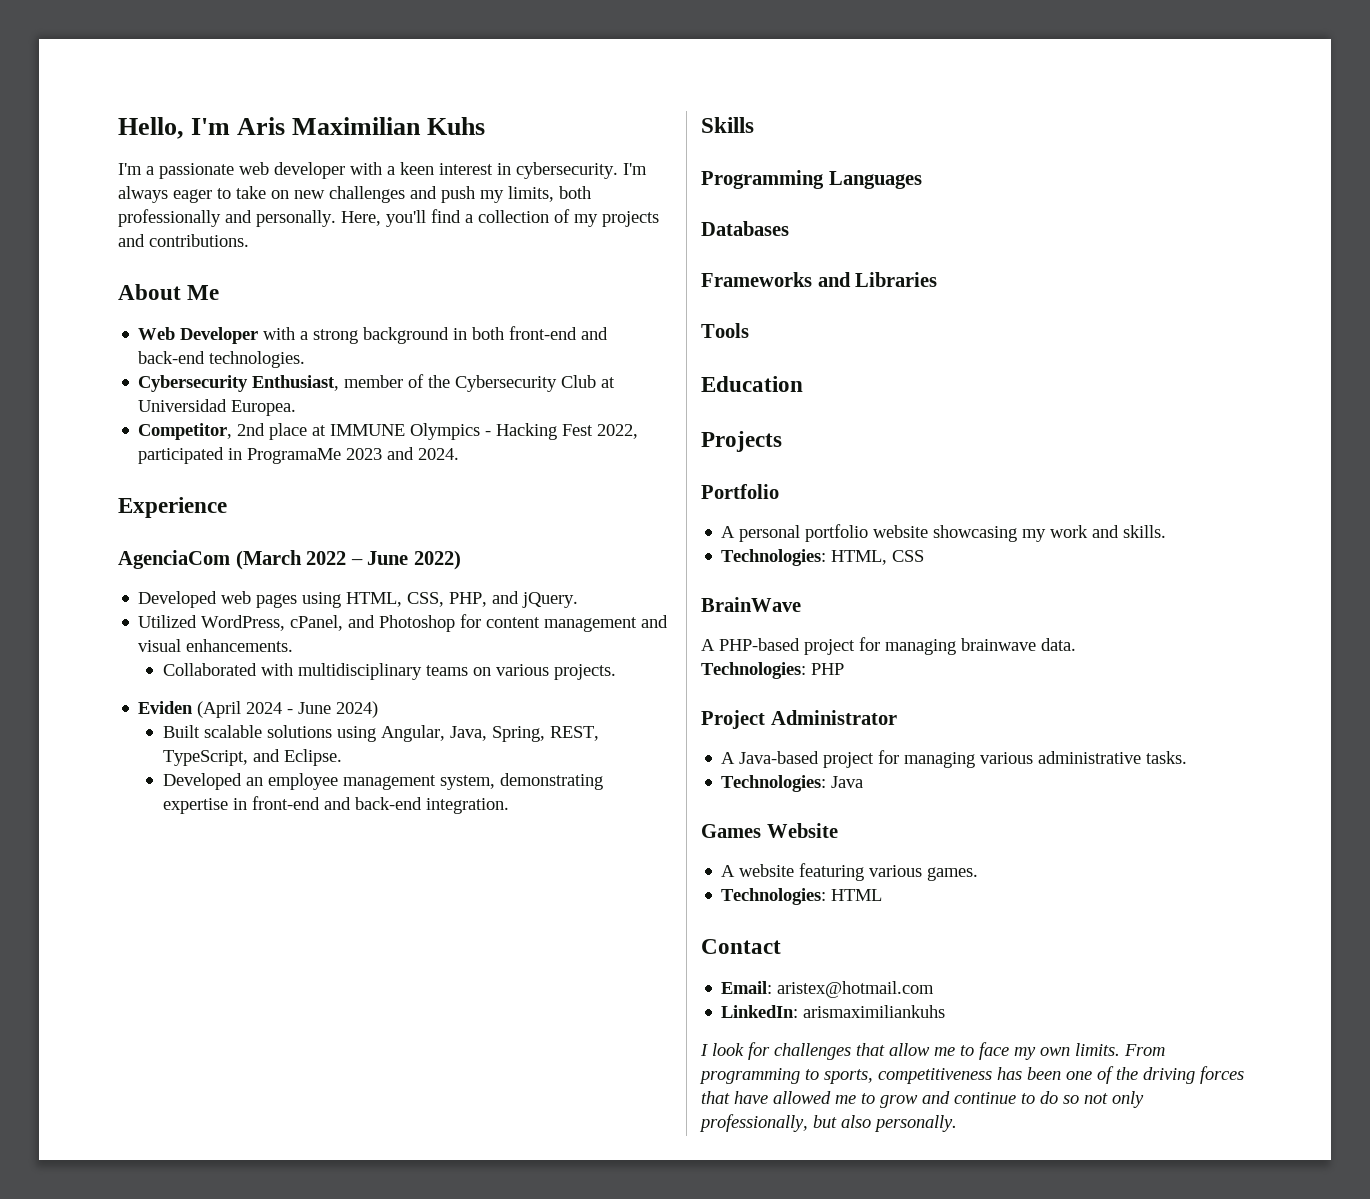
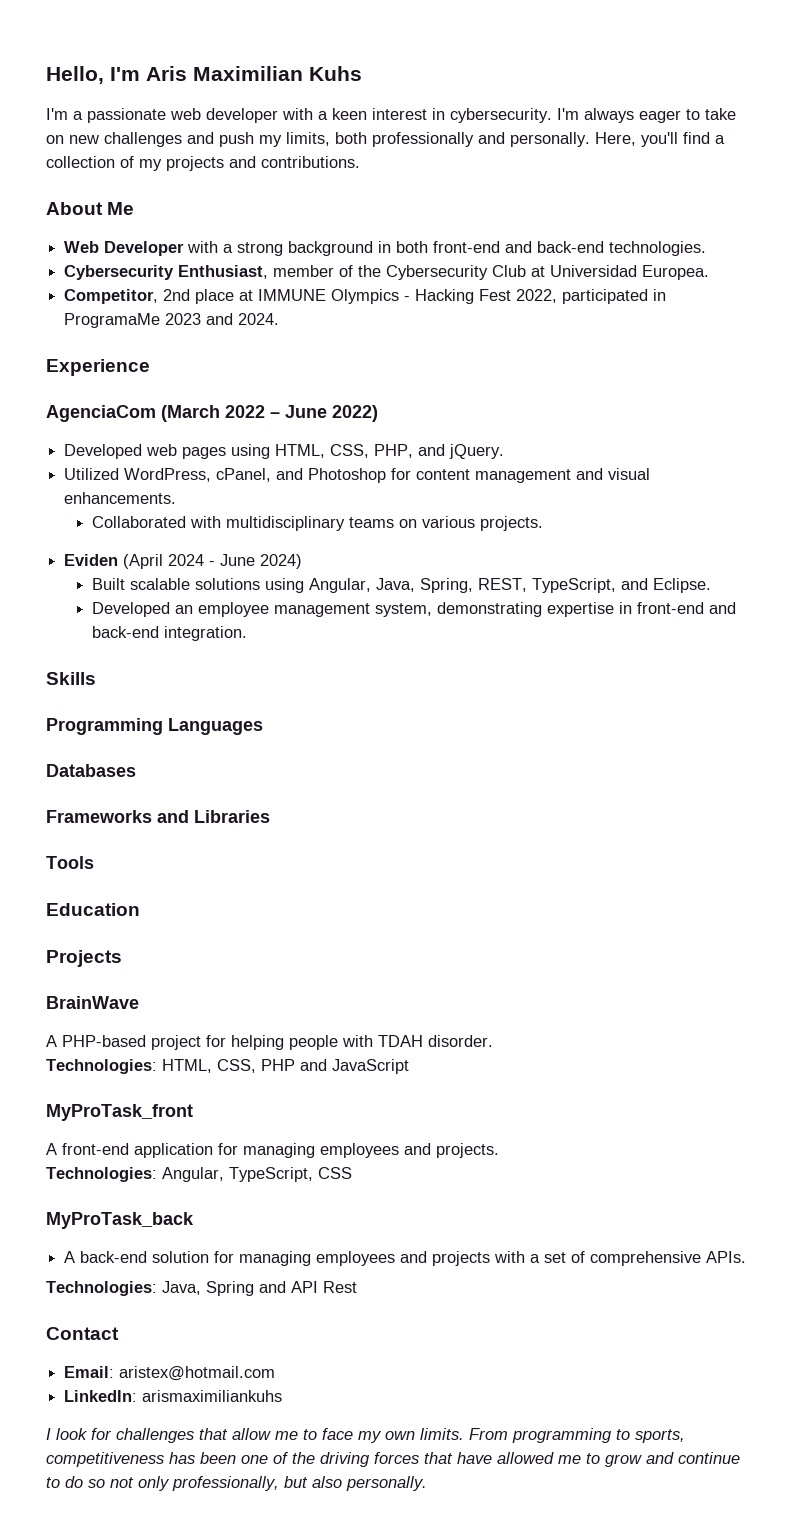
- Portfolio
- A personal portfolio website showcasing my work and skills.
- Technologies: HTML, CSS
- A PHP-based project for managing brainwave data.
- Technologies: PHP
- Project Administrator
- A Java-based project for managing various administrative tasks.
- Technologies: Java
- Games Website
- A website featuring various games.
- Technologies: HTML
+ A PHP-based project for helping people with TDAH disorder.
+ Technologies: HTML, CSS, PHP and JavaScript
+ MyProTask_front
+ A front-end application for managing employees and projects.
+ Technologies: Angular, TypeScript, CSS
+ MyProTask_back
+ A back-end solution for managing employees and projects with a set of comprehensive APIs.
+ Technologies: Java, Spring and API Rest

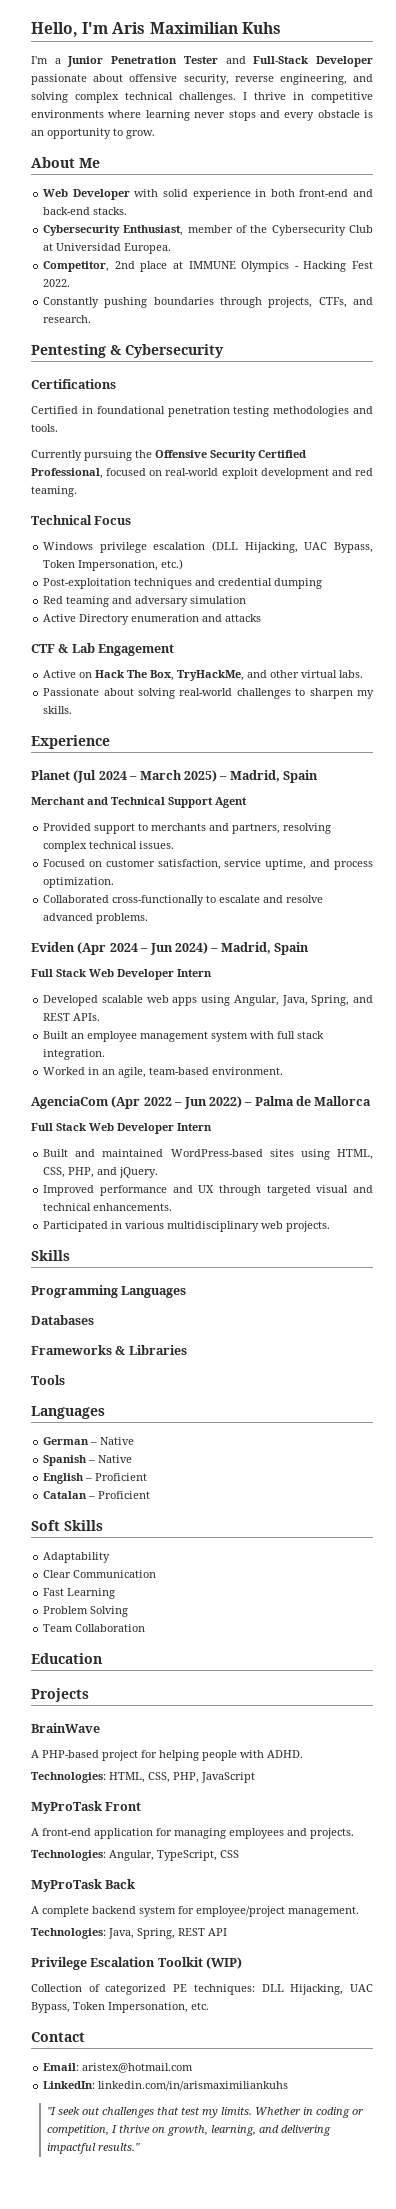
- I'm a passionate web developer with a keen interest in cybersecurity. I'm always eager to take on new challenges and push my limits, both professionally and personally. Here, you'll find a collection of my projects and contributions.
+ I'm a Junior Penetration Tester and Full-Stack Developer passionate about offensive security, reverse engineering, and solving complex technical challenges. I thrive in competitive environments where learning never stops and every obstacle is an opportunity to grow.
- Web Developer with a strong background in both front-end and back-end technologies.
+ Web Developer with solid experience in both front-end and back-end stacks.
- Competitor, 2nd place at IMMUNE Olympics - Hacking Fest 2022, participated in ProgramaMe 2023 and 2024.
+ Competitor, 2nd place at IMMUNE Olympics - Hacking Fest 2022.
+ Constantly pushing boundaries through projects, CTFs, and research.
+ Pentesting & Cybersecurity
+ Certifications
+ Certified in foundational penetration testing methodologies and tools.
+ Currently pursuing the Offensive Security Certified Professional, focused on real-world exploit development and red teaming.
+ Technical Focus
+ Windows privilege escalation (DLL Hijacking, UAC Bypass, Token Impersonation, etc.)
+ Post-exploitation techniques and credential dumping
+ Red teaming and adversary simulation
+ Active Directory enumeration and attacks
+ CTF & Lab Engagement
+ Active on Hack The Box, TryHackMe, and other virtual labs.
+ Passionate about solving real-world challenges to sharpen my skills.
  Experience
+ Planet (Jul 2024 – March 2025) – Madrid, Spain
+ Merchant and Technical Support Agent
+ Provided support to merchants and partners, resolving complex technical issues.
+ Focused on customer satisfaction, service uptime, and process optimization.
+ Collaborated cross-functionally to escalate and resolve advanced problems.
+ Eviden (Apr 2024 – Jun 2024) – Madrid, Spain
+ Full Stack Web Developer Intern
+ Developed scalable web apps using Angular, Java, Spring, and REST APIs.
+ Built an employee management system with full stack integration.
+ Worked in an agile, team-based environment.
- AgenciaCom (March 2022 – June 2022)
- Developed web pages using HTML, CSS, PHP, and jQuery.
+ AgenciaCom (Apr 2022 – Jun 2022) – Palma de Mallorca
+ Full Stack Web Developer Intern
+ Built and maintained WordPress-based sites using HTML, CSS, PHP, and jQuery.
- Utilized WordPress, cPanel, and Photoshop for content management and visual enhancements.
- Collaborated with multidisciplinary teams on various projects.
- Eviden (April 2024 - June 2024)
- Built scalable solutions using Angular, Java, Spring, REST, TypeScript, and Eclipse.
- Developed an employee management system, demonstrating expertise in front-end and back-end integration.
+ Improved performance and UX through targeted visual and technical enhancements.
+ Participated in various multidisciplinary web projects.
- Frameworks and Libraries
+ Frameworks & Libraries
  Tools
+ Languages
+ German – Native
+ Spanish – Native
+ English – Proficient
+ Catalan – Proficient
+ Soft Skills
+ Adaptability
+ Clear Communication
+ Fast Learning
+ Problem Solving
+ Team Collaboration
- A PHP-based project for helping people with TDAH disorder.
+ A PHP-based project for helping people with ADHD.
- Technologies: HTML, CSS, PHP and JavaScript
+ Technologies: HTML, CSS, PHP, JavaScript
- MyProTask_front
+ MyProTask Front
- MyProTask_back
- A back-end solution for managing employees and projects with a set of comprehensive APIs.
+ MyProTask Back
+ A complete backend system for employee/project management.
- Technologies: Java, Spring and API Rest
+ Technologies: Java, Spring, REST API
+ Privilege Escalation Toolkit (WIP)
+ Collection of categorized PE techniques: DLL Hijacking, UAC Bypass, Token Impersonation, etc.
  Contact
  Email: aristex@hotmail.com
- LinkedIn: arismaximiliankuhs
- I look for challenges that allow me to face my own limits. From programming to sports, competitiveness has been one of the driving forces that have allowed me to grow and continue to do so not only professionally, but also personally.
+ LinkedIn: linkedin.com/in/arismaximiliankuhs
+ "I seek out challenges that test my limits. Whether in coding or competition, I thrive on growth, learning, and delivering impactful results."

